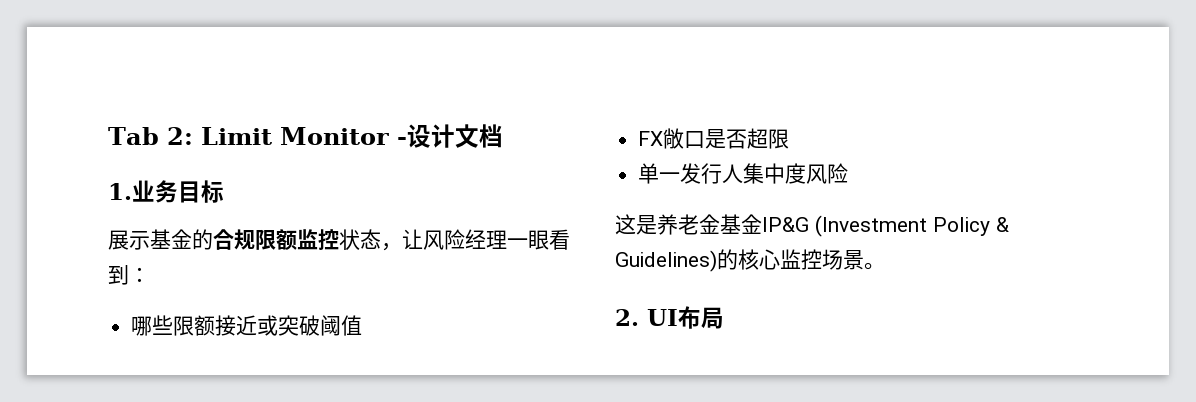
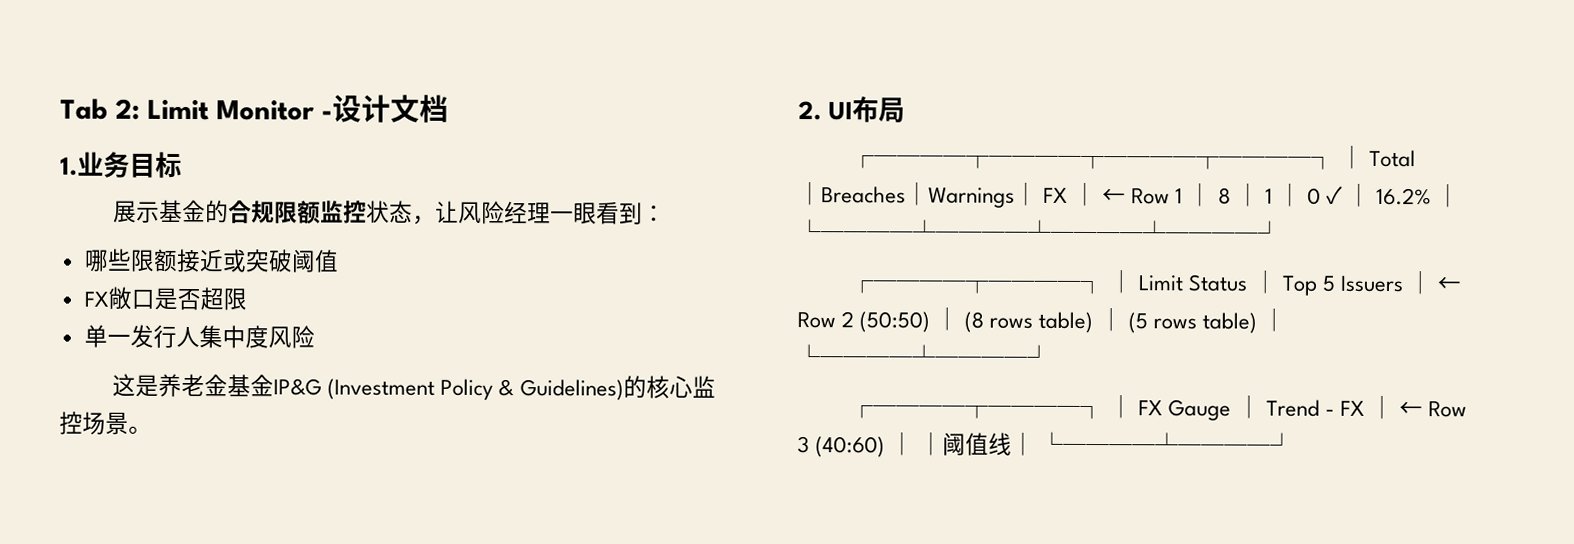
+ ┌────┬────┬────┬────┐ │ Total │Breaches│Warnings│ FX │ ← Row 1 │ 8 │ 1 │ 0 ✓ │ 16.2% │ └────┴────┴────┴────┘
+ ┌────┬────┐ │ Limit Status │ Top 5 Issuers │ ← Row 2 (50:50) │ (8 rows table) │ (5 rows table) │ └────┴────┘
+ ┌────┬────┐ │ FX Gauge │ Trend - FX │ ← Row 3 (40:60) │ │阈值线│ └────┴────┘

